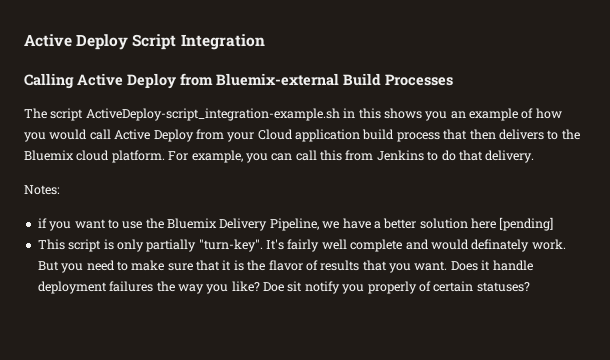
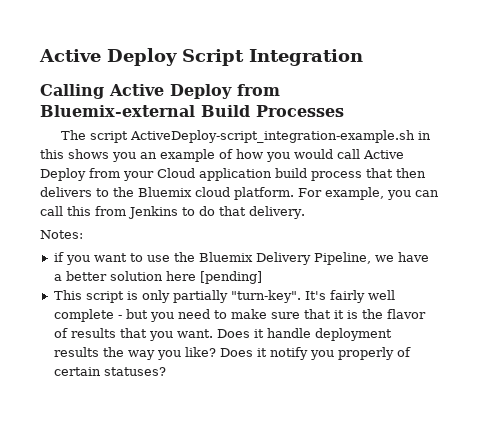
- It's fairly well complete and would definately work. But you need to make sure that it is the flavor of results that you want.
+ It's fairly well complete - but you need to make sure that it is the flavor of results that you want.
- Does it handle deployment failures the way you like?
+ Does it handle deployment results the way you like?
- Doe sit notify you properly of certain statuses?
+ Does it notify you properly of certain statuses?

